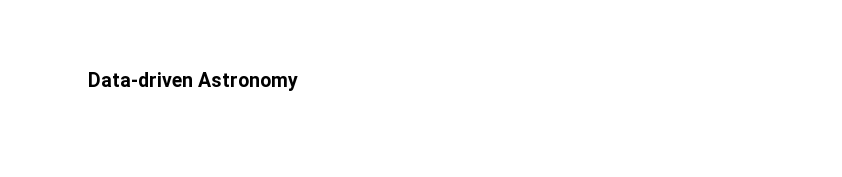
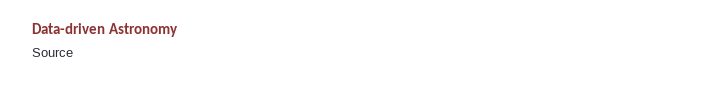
+ Source

